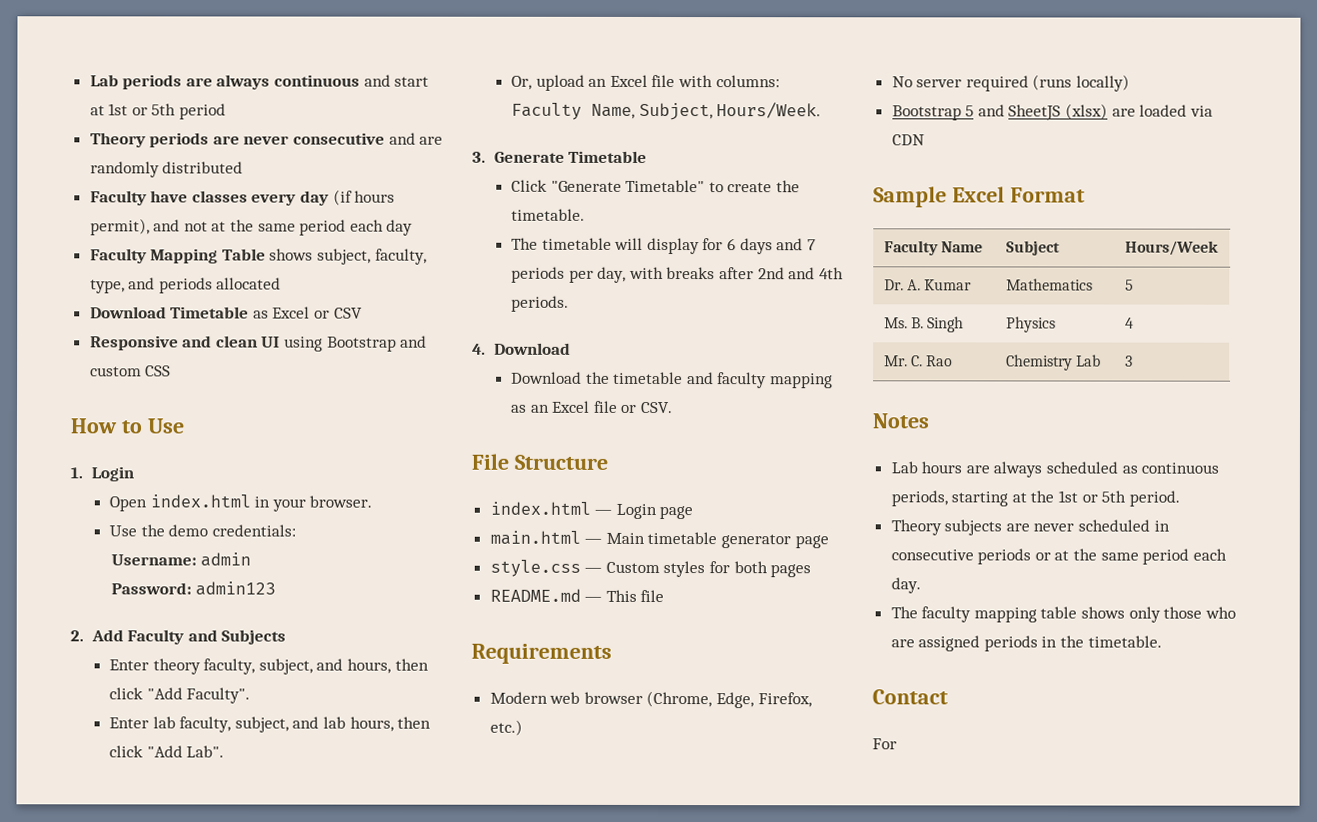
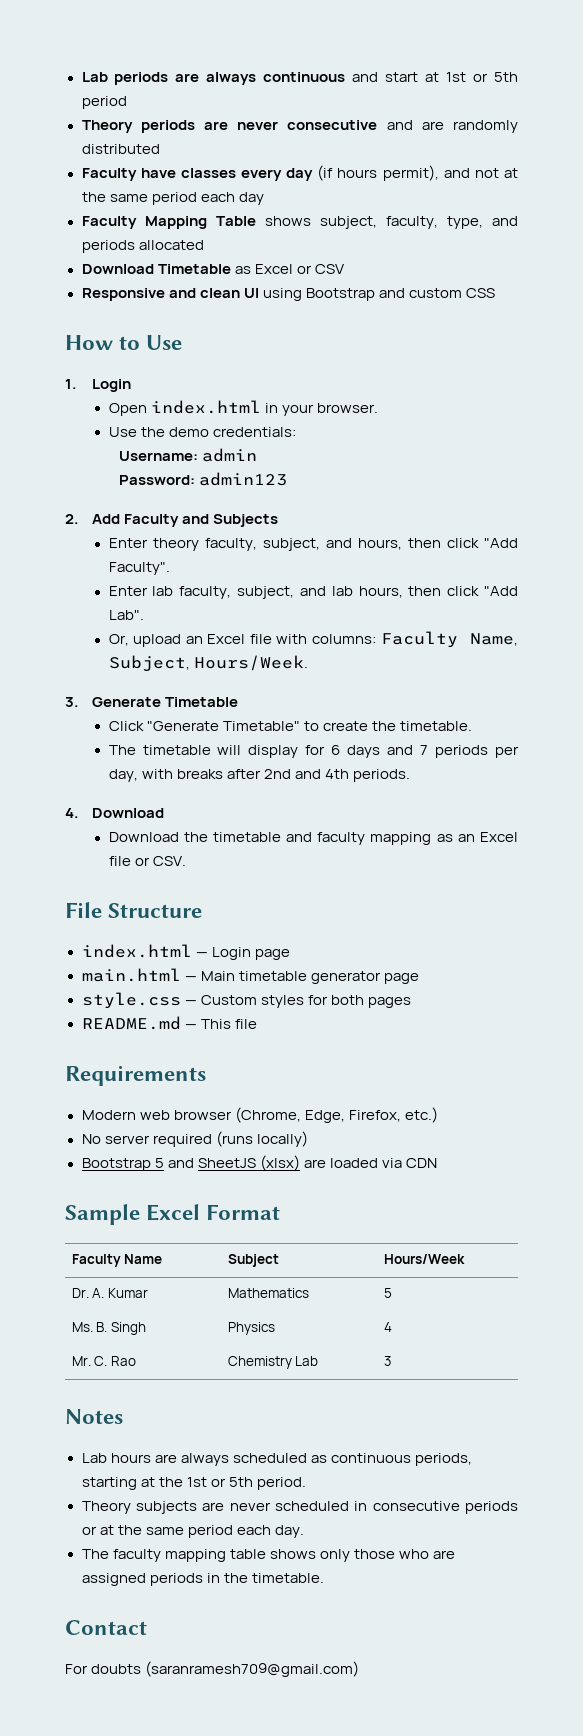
- For
+ For doubts (saranramesh709@gmail.com)

